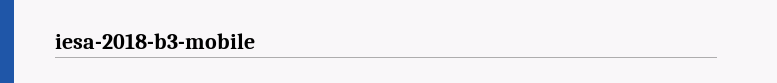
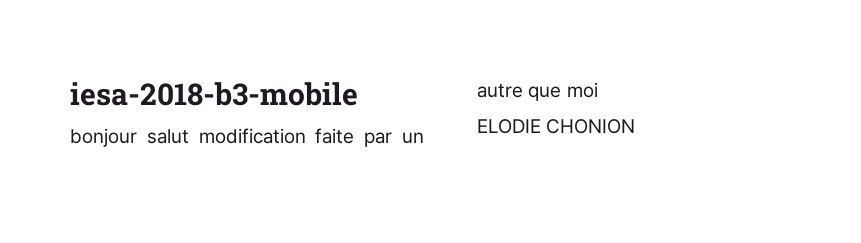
+ bonjour salut modification faite par un autre que moi
+ ELODIE CHONION

